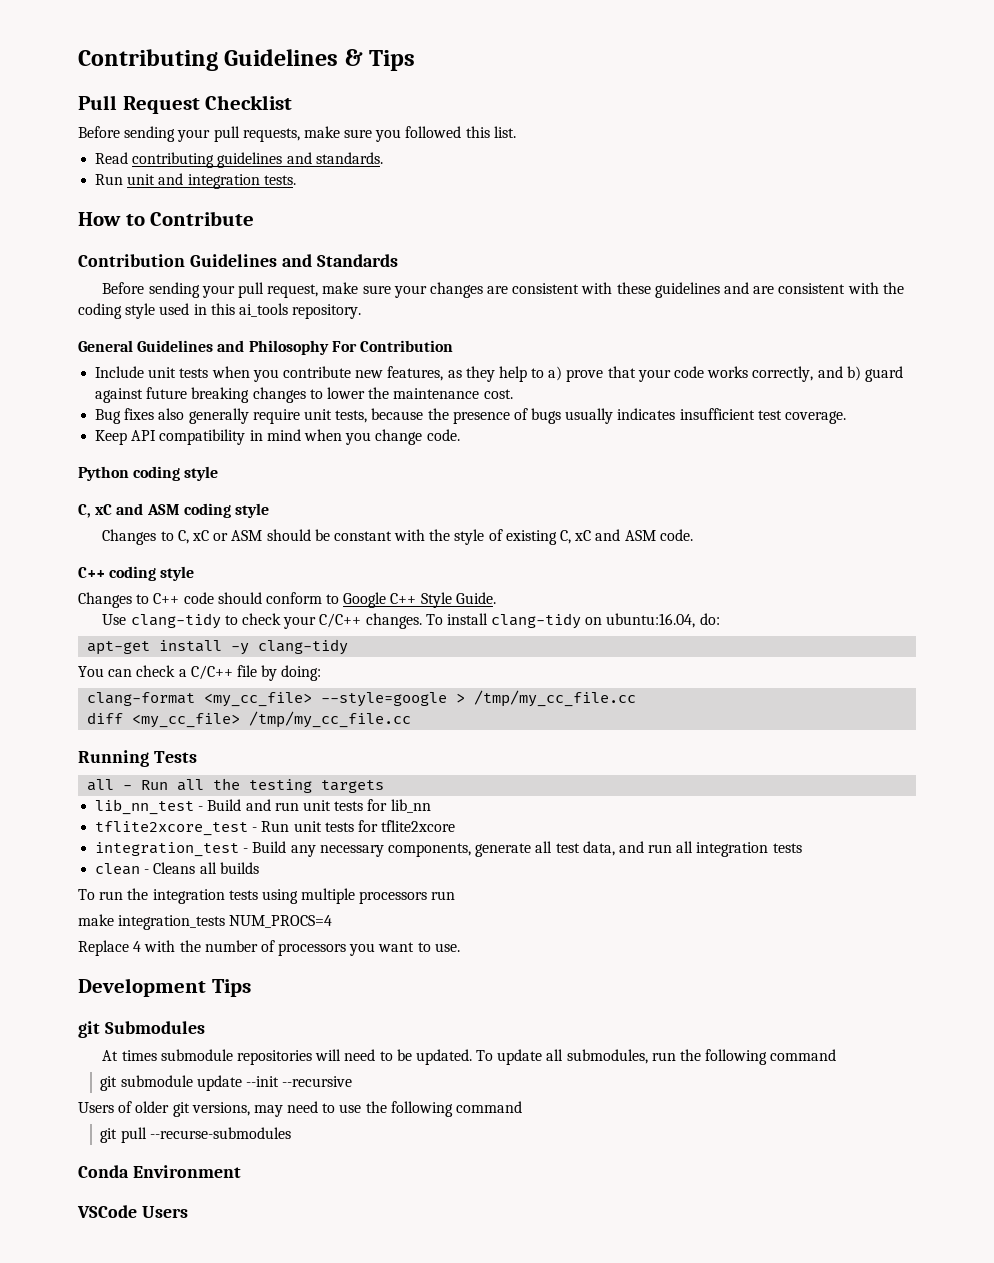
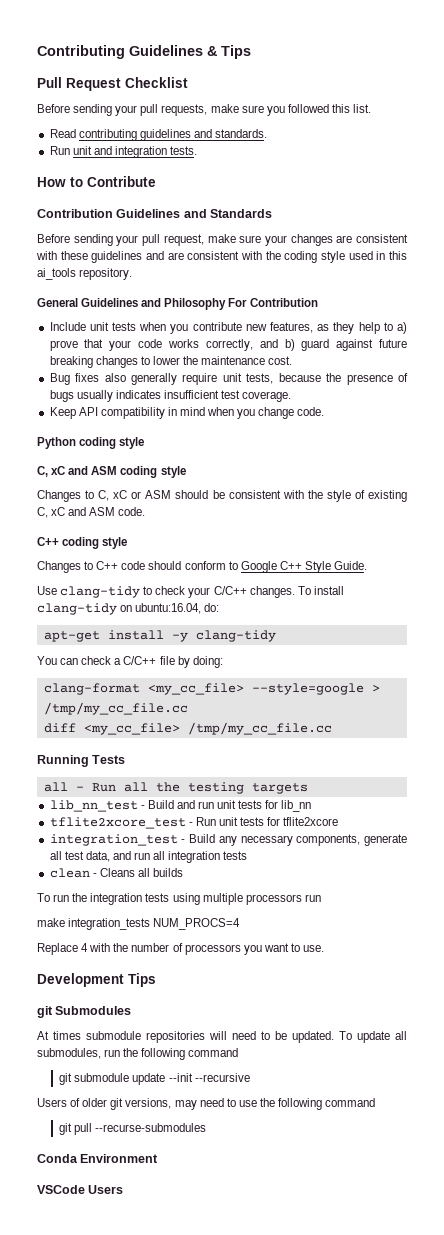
- Changes to C, xC or ASM should be constant with the style of existing C, xC and ASM code.
+ Changes to C, xC or ASM should be consistent with the style of existing C, xC and ASM code.

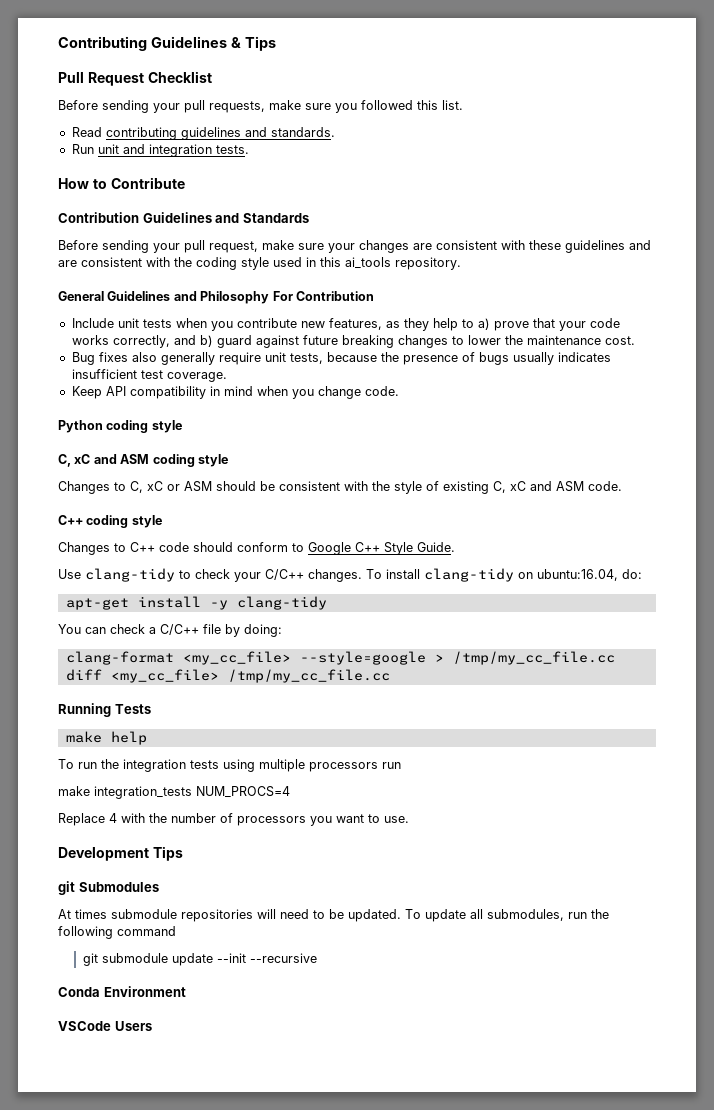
- all - Run all the testing targets
- lib_nn_test - Build and run unit tests for lib_nn
- tflite2xcore_test - Run unit tests for tflite2xcore
- integration_test - Build any necessary components, generate all test data, and run all integration tests
- clean - Cleans all builds
+ make help
- Users of older git versions, may need to use the following command
- git pull --recurse-submodules

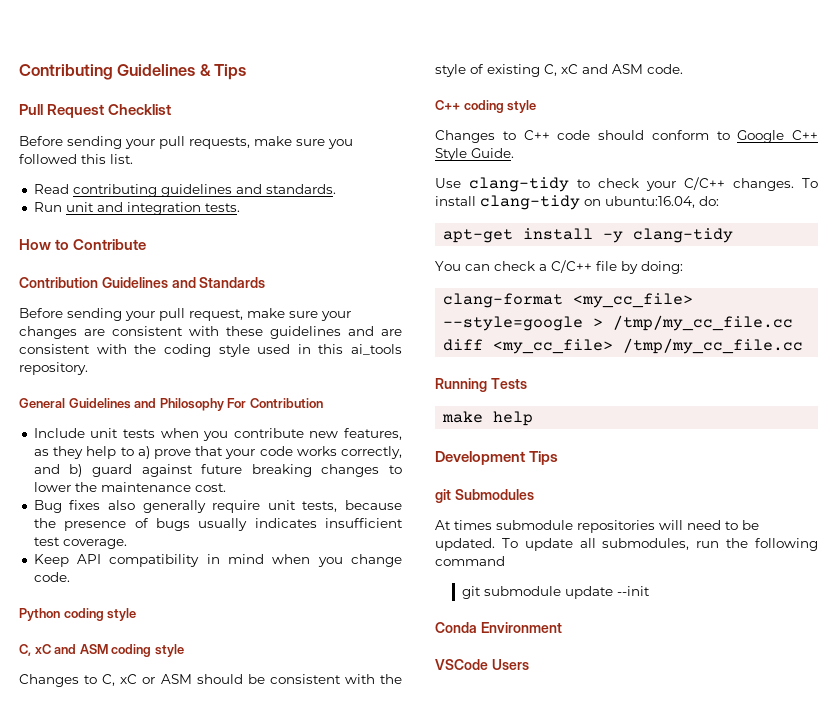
- To run the integration tests using multiple processors run
- make integration_tests NUM_PROCS=4
- Replace 4 with the number of processors you want to use.
- git submodule update --init --recursive
+ git submodule update --init

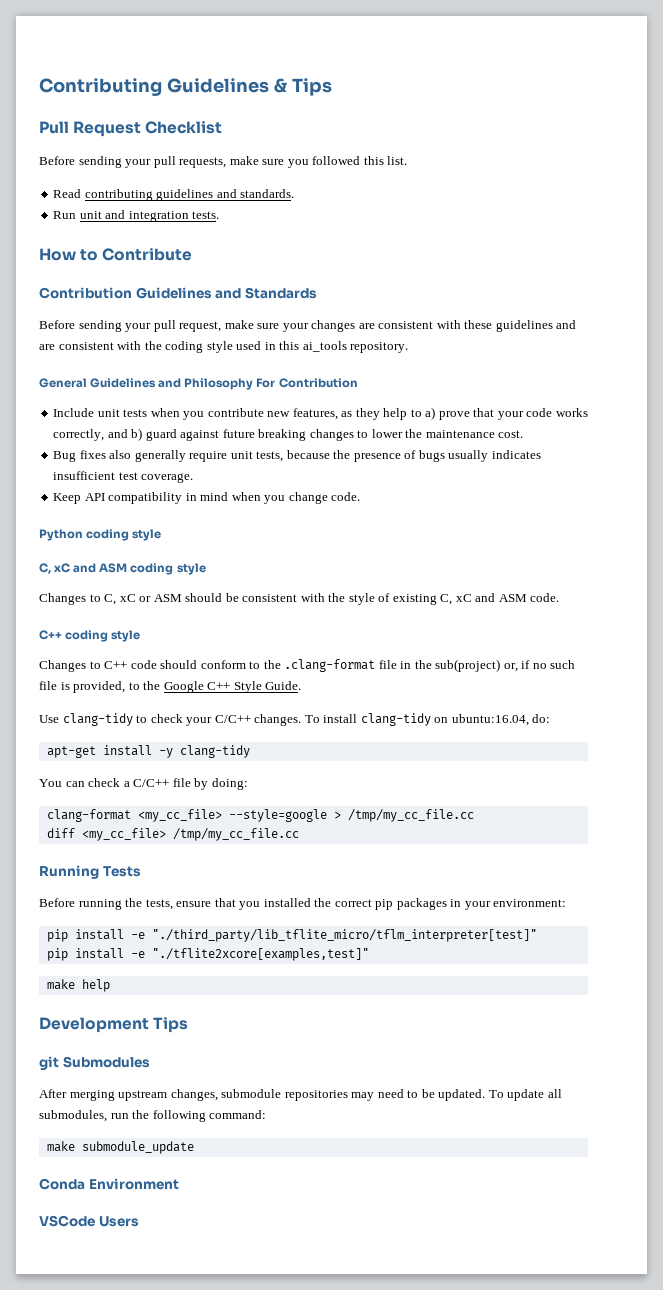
- Changes to C++ code should conform to Google C++ Style Guide.
+ Changes to C++ code should conform to the .clang-format file in the sub(project) or, if no such file is provided, to the Google C++ Style Guide.
+ Before running the tests, ensure that you installed the correct pip packages in your environment:
+ pip install -e "./third_party/lib_tflite_micro/tflm_interpreter[test]"
+ pip install -e "./tflite2xcore[examples,test]"
- At times submodule repositories will need to be updated.
+ After merging upstream changes, submodule repositories may need to be updated.
- To update all submodules, run the following command
- git submodule update --init
+ To update all submodules, run the following command:
+ make submodule_update

